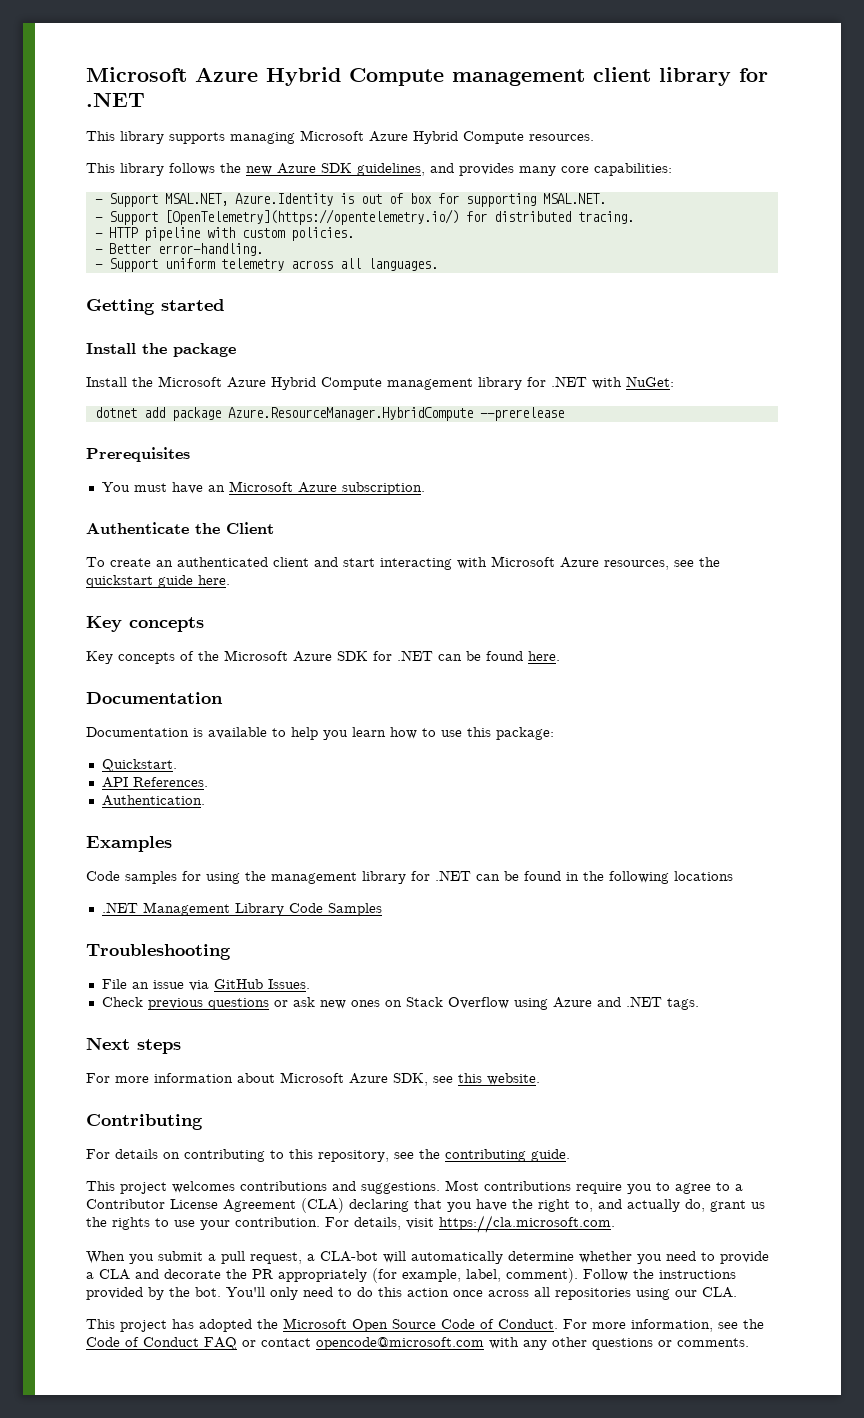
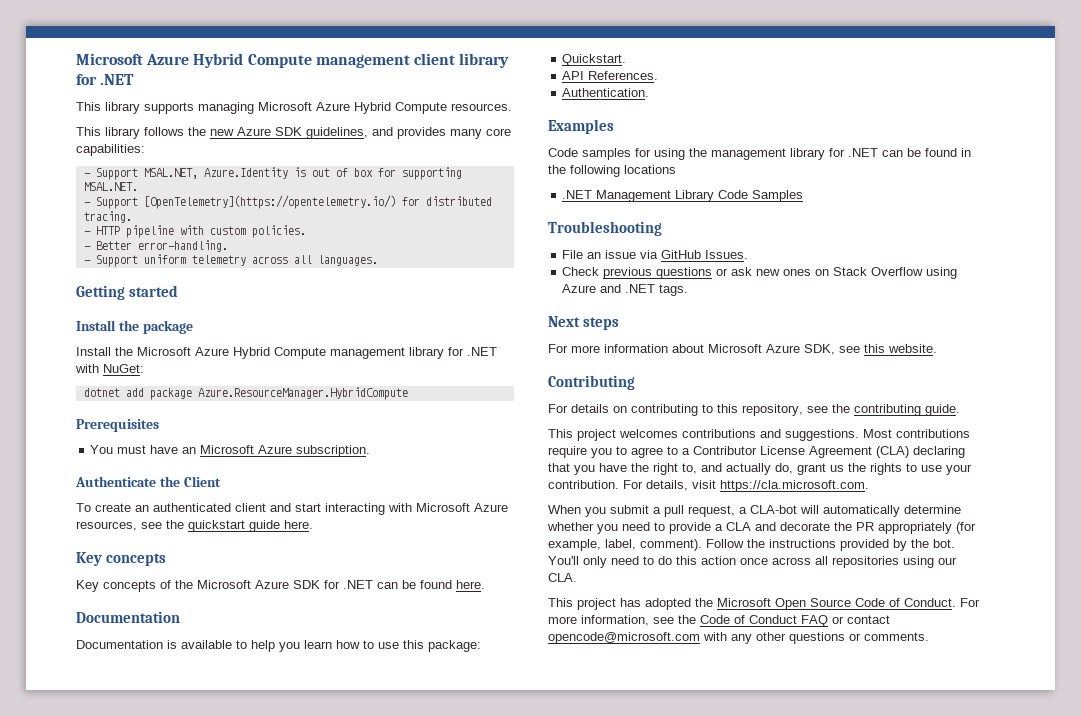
- dotnet add package Azure.ResourceManager.HybridCompute --prerelease
+ dotnet add package Azure.ResourceManager.HybridCompute

